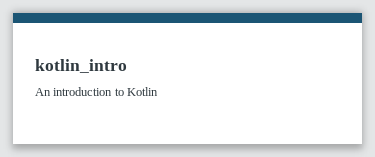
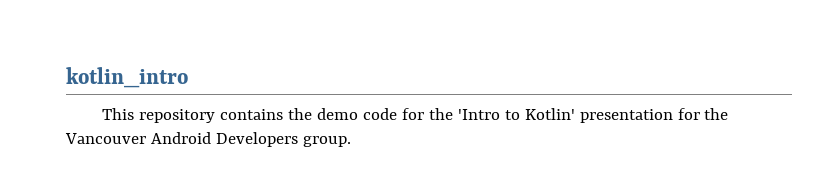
- An introduction to Kotlin
+ This repository contains the demo code for the 'Intro to Kotlin' presentation for the Vancouver Android Developers group.

